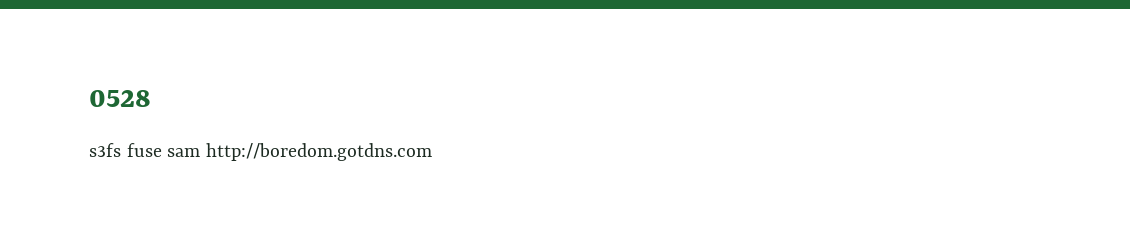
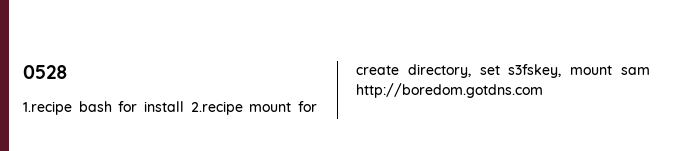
- s3fs fuse sam http://boredom.gotdns.com
+ 1.recipe bash for install 2.recipe mount for create directory, set s3fskey, mount sam http://boredom.gotdns.com

